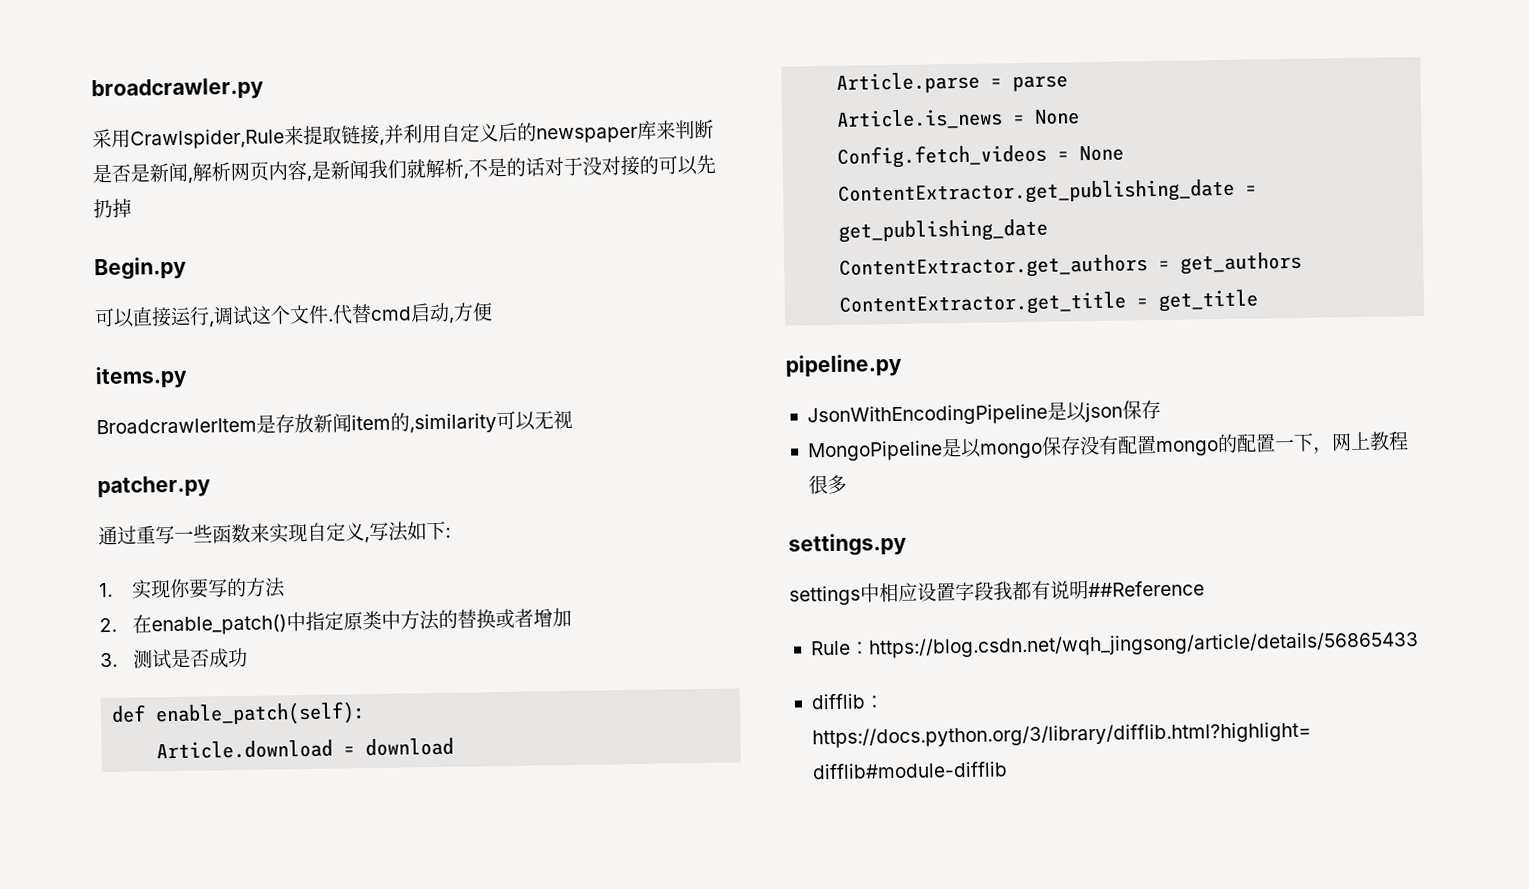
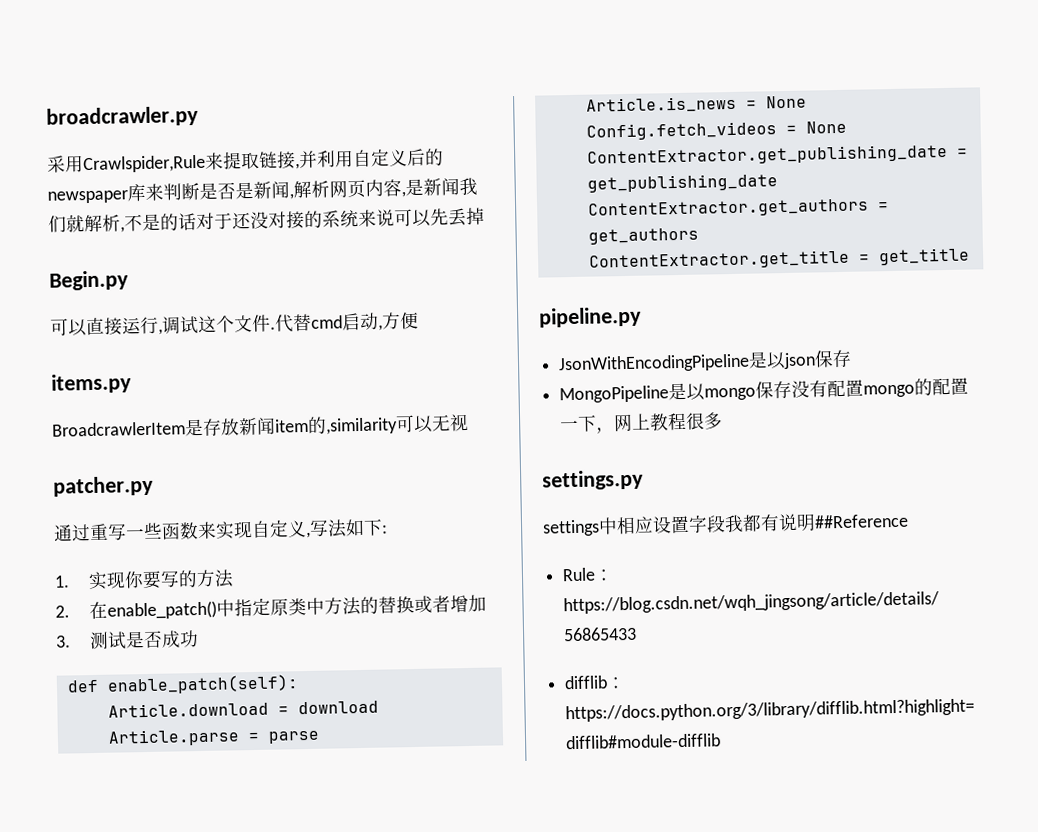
- 采用Crawlspider,Rule来提取链接,并利用自定义后的newspaper库来判断是否是新闻,解析网页内容,是新闻我们就解析,不是的话对于没对接的可以先扔掉
+ 采用Crawlspider,Rule来提取链接,并利用自定义后的newspaper库来判断是否是新闻,解析网页内容,是新闻我们就解析,不是的话对于还没对接的系统来说可以先丢掉

